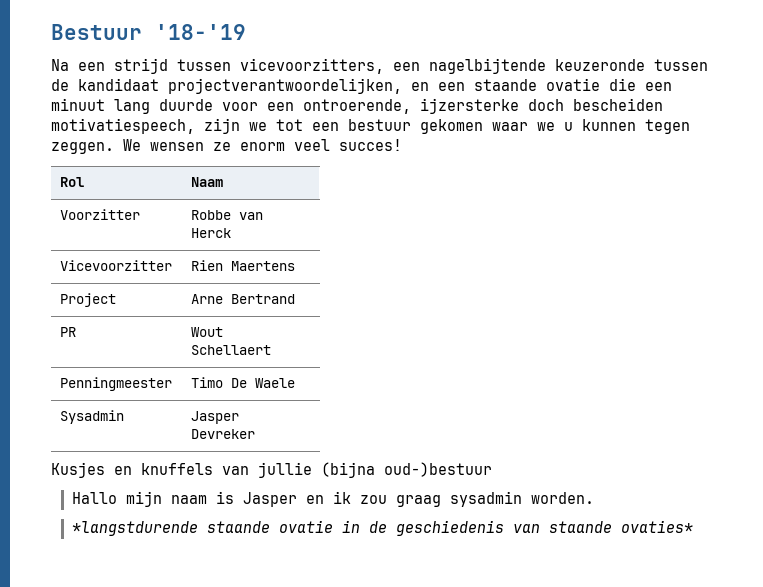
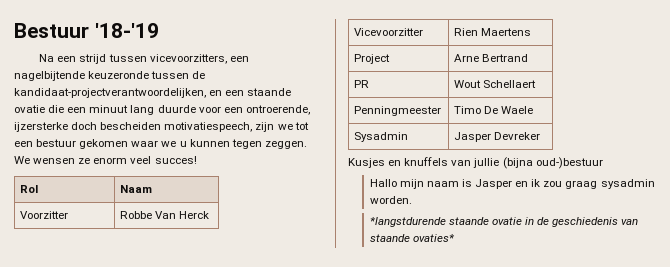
- Na een strijd tussen vicevoorzitters, een nagelbijtende keuzeronde tussen de kandidaat projectverantwoordelijken, en een staande ovatie die een minuut lang duurde voor een ontroerende, ijzersterke doch bescheiden motivatiespeech, zijn we tot een bestuur gekomen waar we u kunnen tegen zeggen.
+ Na een strijd tussen vicevoorzitters, een nagelbijtende keuzeronde tussen de kandidaat-projectverantwoordelijken, en een staande ovatie die een minuut lang duurde voor een ontroerende, ijzersterke doch bescheiden motivatiespeech, zijn we tot een bestuur gekomen waar we u kunnen tegen zeggen.
- Voorzitter | Robbe van Herck
+ Voorzitter | Robbe Van Herck

